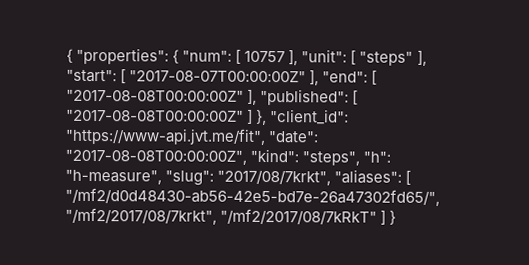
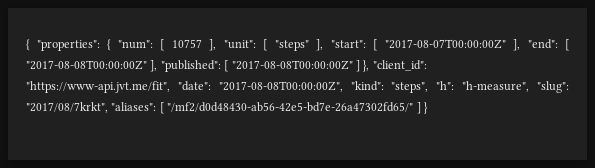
- { "properties": { "num": [ 10757 ], "unit": [ "steps" ], "start": [ "2017-08-07T00:00:00Z" ], "end": [ "2017-08-08T00:00:00Z" ], "published": [ "2017-08-08T00:00:00Z" ] }, "client_id": "https://www-api.jvt.me/fit", "date": "2017-08-08T00:00:00Z", "kind": "steps", "h": "h-measure", "slug": "2017/08/7krkt", "aliases": [ "/mf2/d0d48430-ab56-42e5-bd7e-26a47302fd65/", "/mf2/2017/08/7krkt", "/mf2/2017/08/7kRkT" ] }
+ { "properties": { "num": [ 10757 ], "unit": [ "steps" ], "start": [ "2017-08-07T00:00:00Z" ], "end": [ "2017-08-08T00:00:00Z" ], "published": [ "2017-08-08T00:00:00Z" ] }, "client_id": "https://www-api.jvt.me/fit", "date": "2017-08-08T00:00:00Z", "kind": "steps", "h": "h-measure", "slug": "2017/08/7krkt", "aliases": [ "/mf2/d0d48430-ab56-42e5-bd7e-26a47302fd65/" ] }

